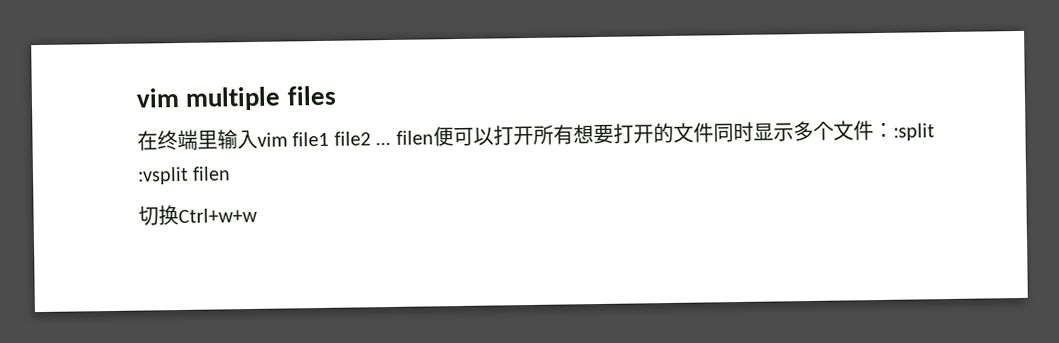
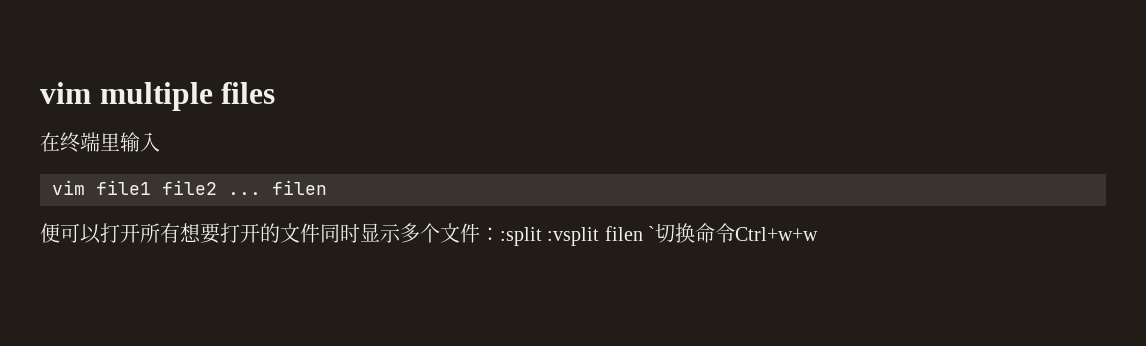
- 在终端里输入vim file1 file2 ... filen便可以打开所有想要打开的文件同时显示多个文件：:split :vsplit filen
- 切换Ctrl+w+w
+ 在终端里输入
+ vim file1 file2 ... filen
+ 便可以打开所有想要打开的文件同时显示多个文件：:split :vsplit filen `切换命令Ctrl+w+w

